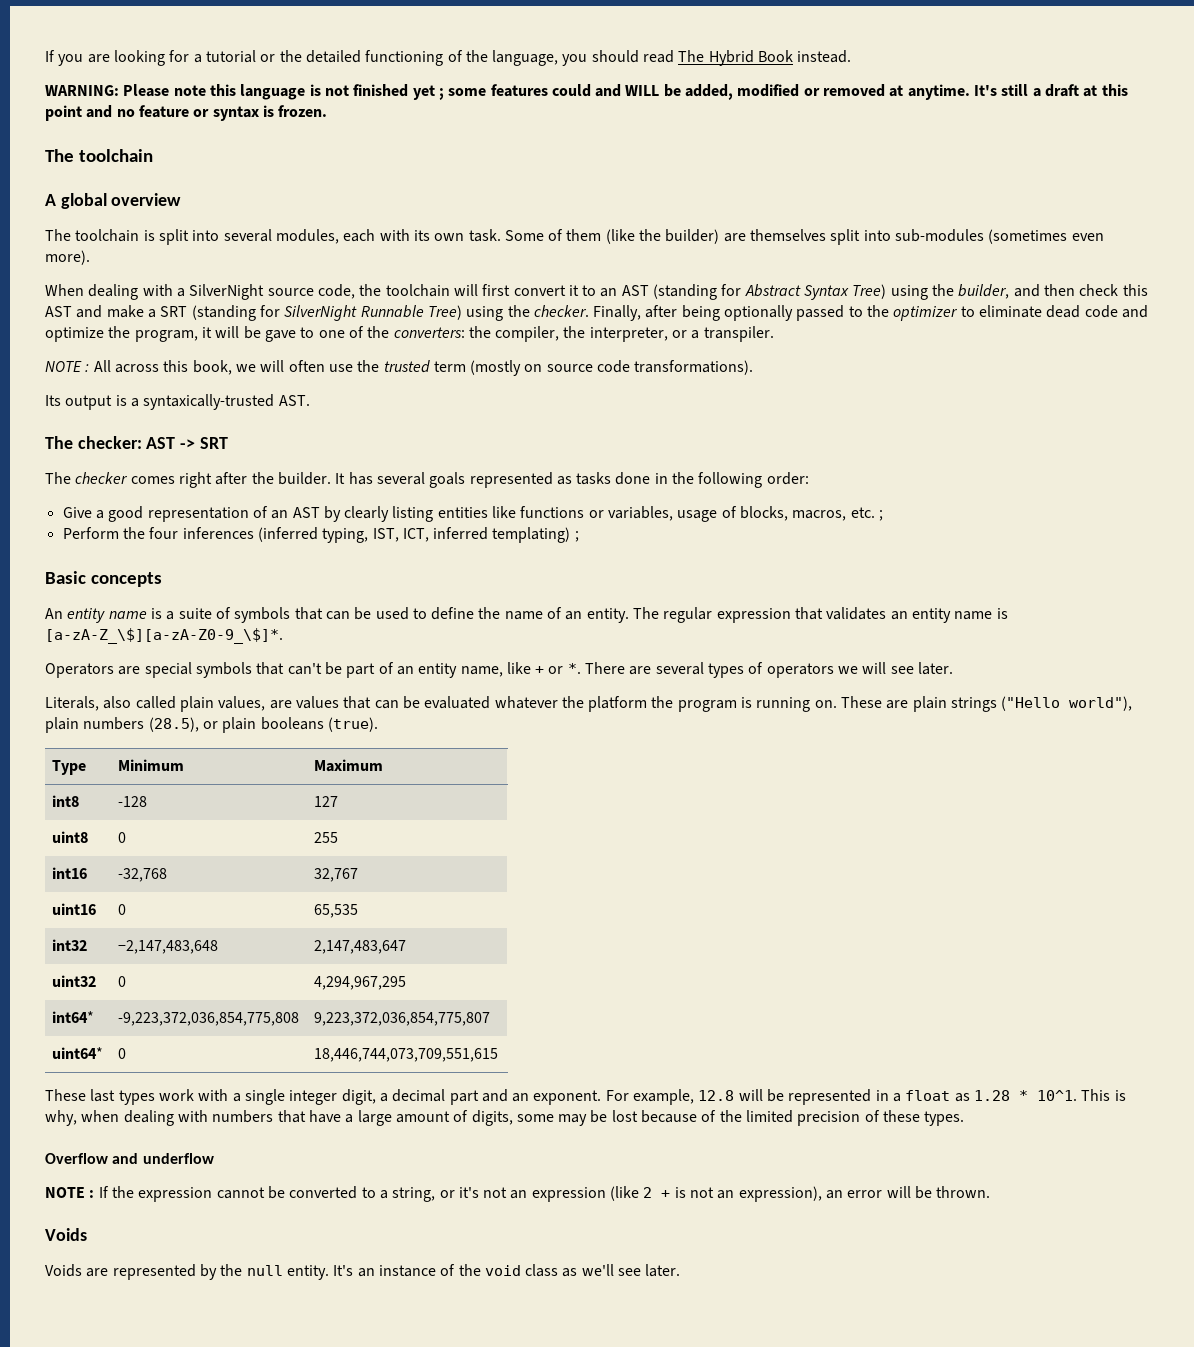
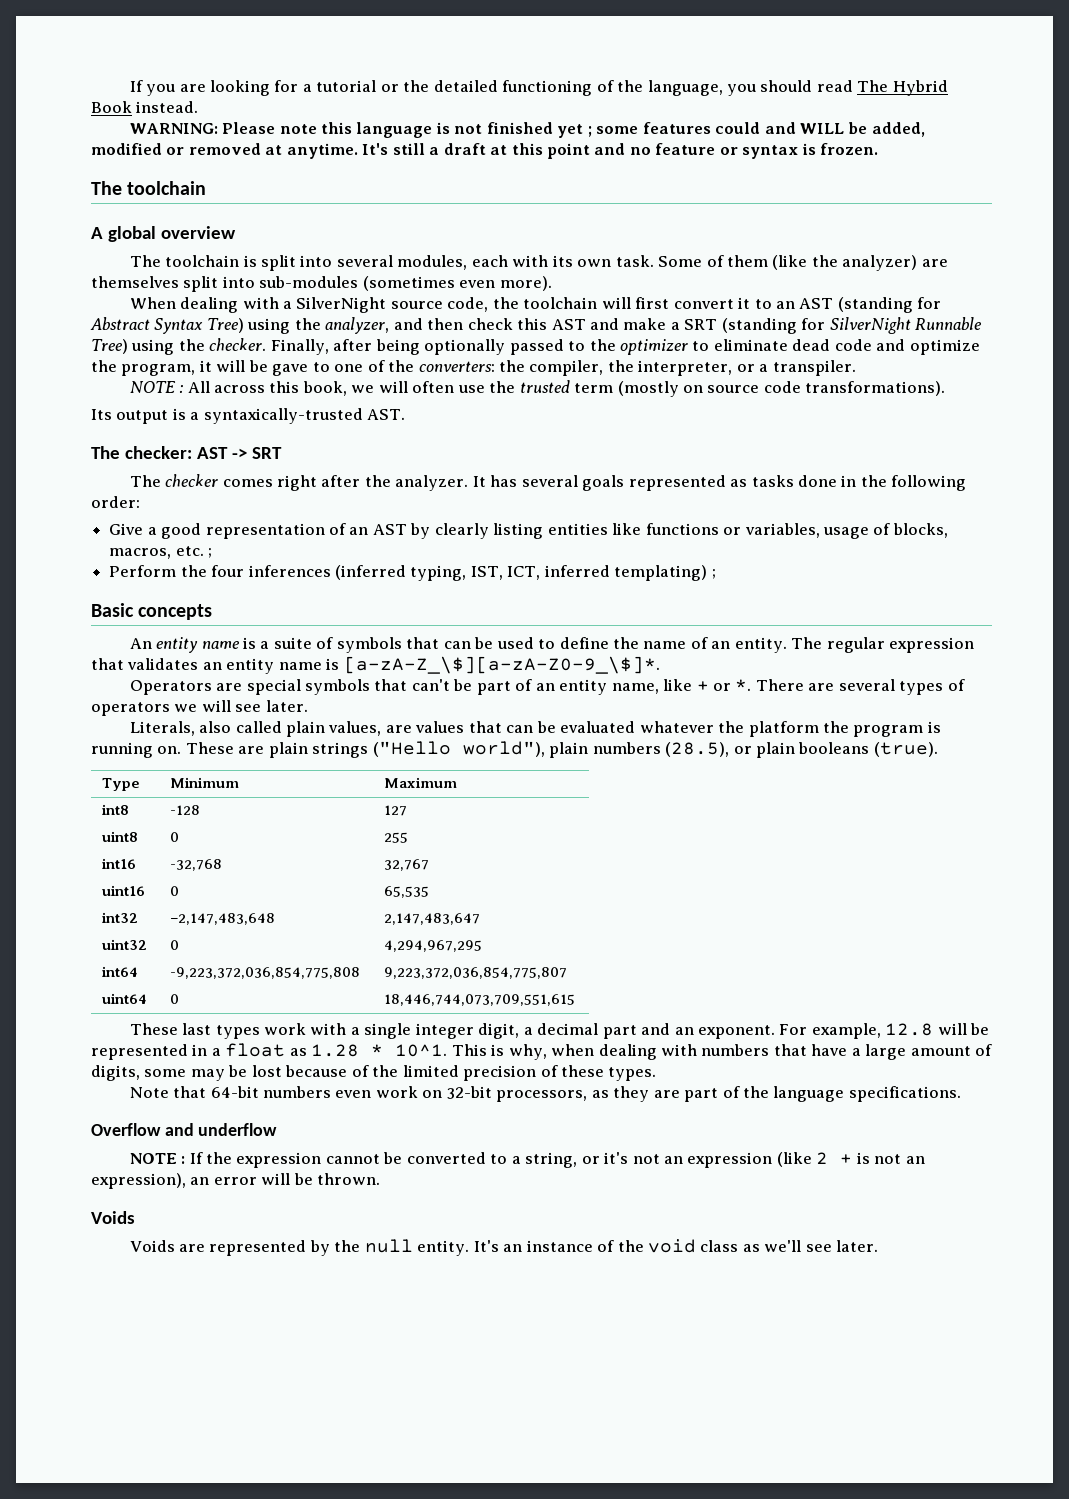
- Some of them (like the builder) are themselves split into sub-modules (sometimes even more).
+ Some of them (like the analyzer) are themselves split into sub-modules (sometimes even more).
- When dealing with a SilverNight source code, the toolchain will first convert it to an AST (standing for Abstract Syntax Tree) using the builder, and then check this AST and make a SRT (standing for SilverNight Runnable Tree) using the checker.
+ When dealing with a SilverNight source code, the toolchain will first convert it to an AST (standing for Abstract Syntax Tree) using the analyzer, and then check this AST and make a SRT (standing for SilverNight Runnable Tree) using the checker.
- The checker comes right after the builder.
+ The checker comes right after the analyzer.
- int64* | -9,223,372,036,854,775,808 | 9,223,372,036,854,775,807
+ int64 | -9,223,372,036,854,775,808 | 9,223,372,036,854,775,807
- uint64* | 0 | 18,446,744,073,709,551,615
+ uint64 | 0 | 18,446,744,073,709,551,615
+ Note that 64-bit numbers even work on 32-bit processors, as they are part of the language specifications.

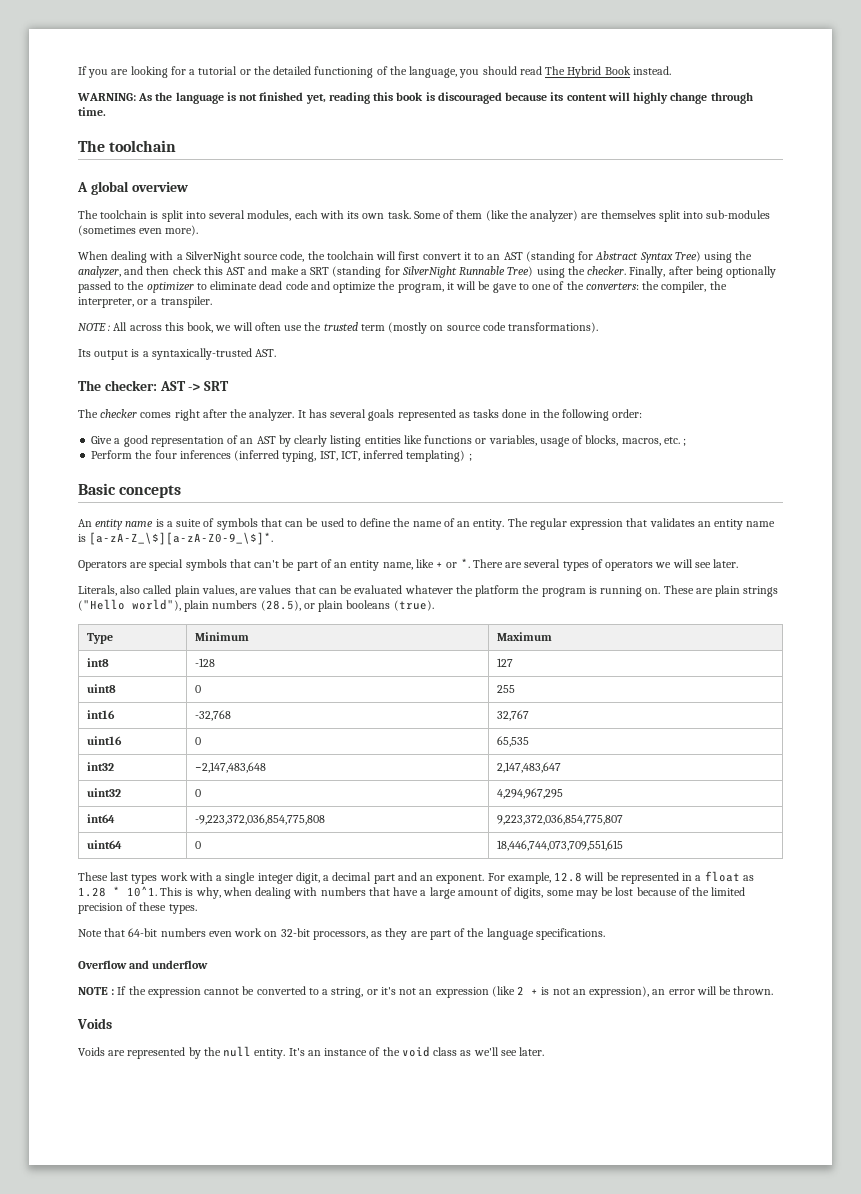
- WARNING: Please note this language is not finished yet ; some features could and WILL be added, modified or removed at anytime. It's still a draft at this point and no feature or syntax is frozen.
+ WARNING: As the language is not finished yet, reading this book is discouraged because its content will highly change through time.

